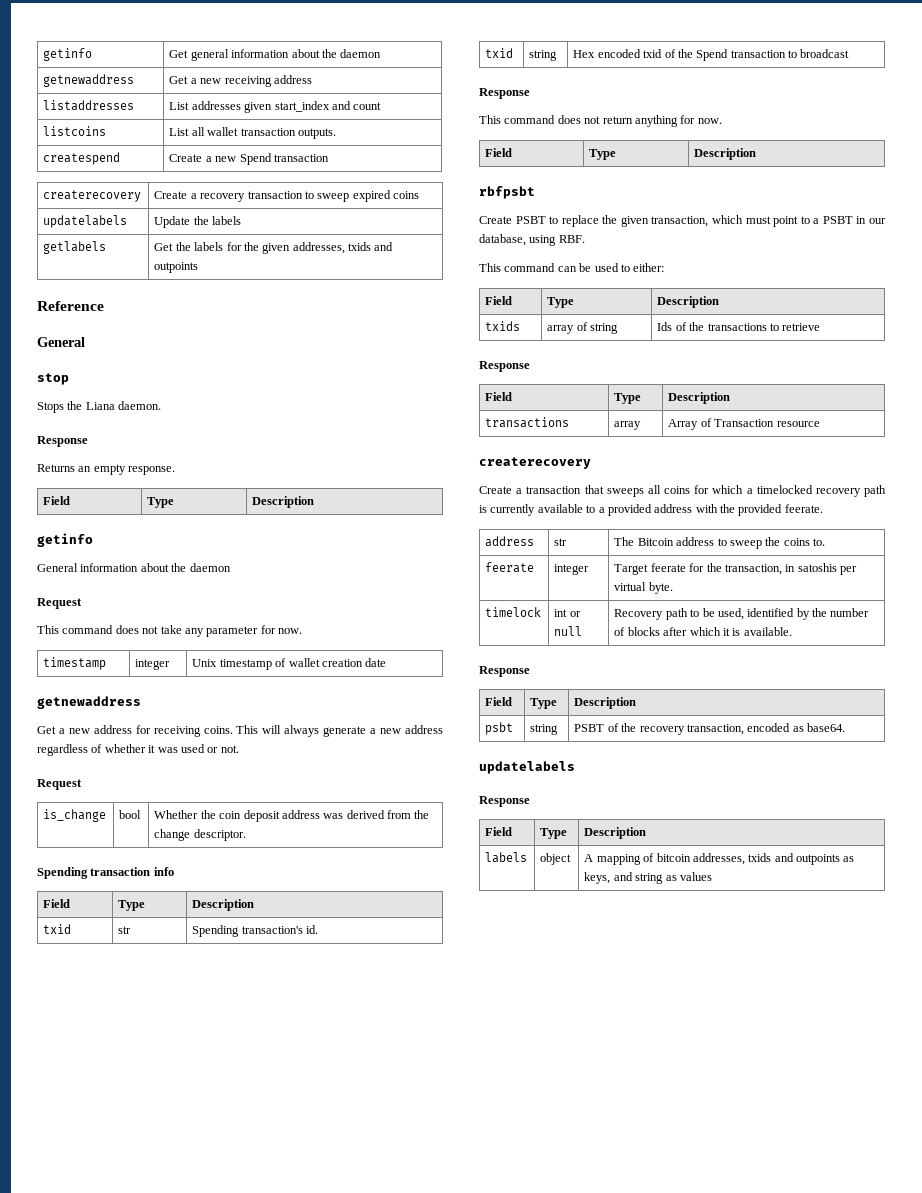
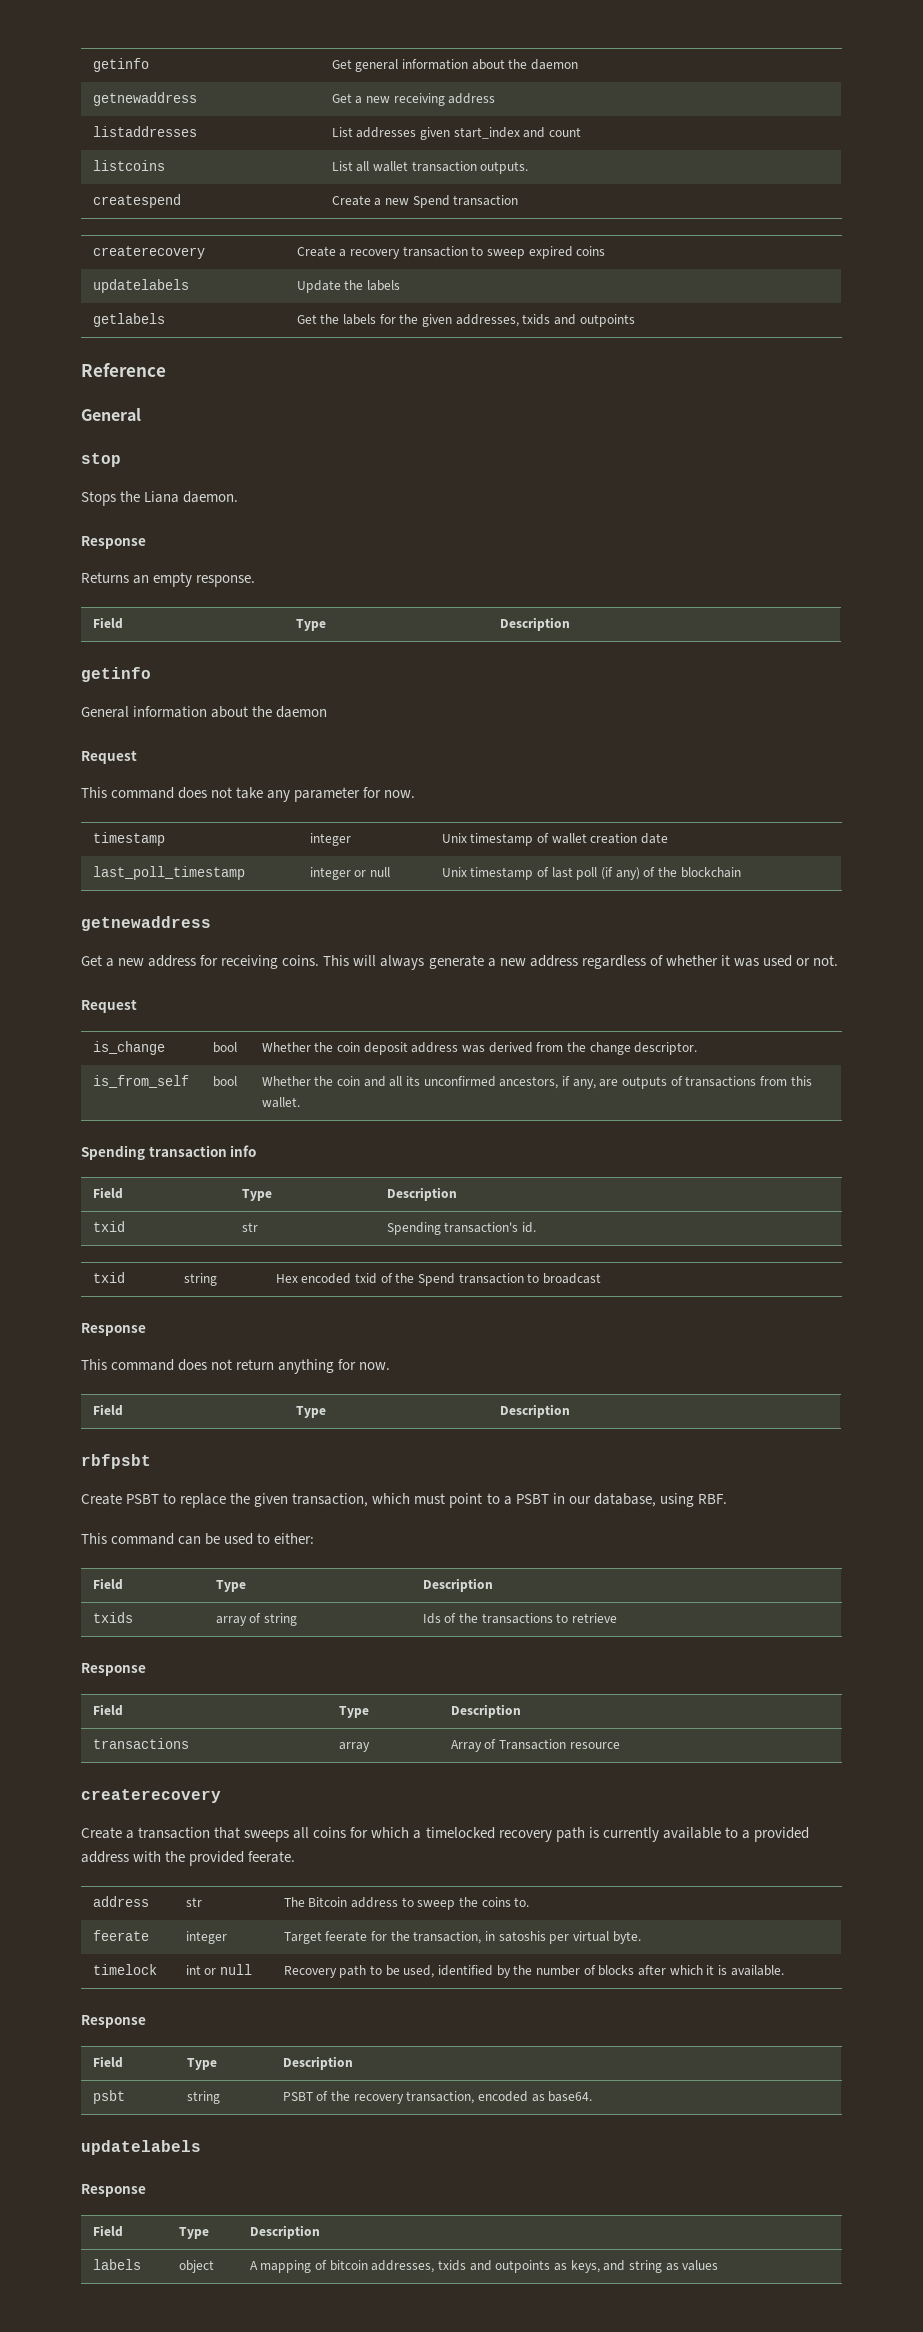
+ last_poll_timestamp | integer or null | Unix timestamp of last poll (if any) of the blockchain
+ is_from_self | bool | Whether the coin and all its unconfirmed ancestors, if any, are outputs of transactions from this wallet.

